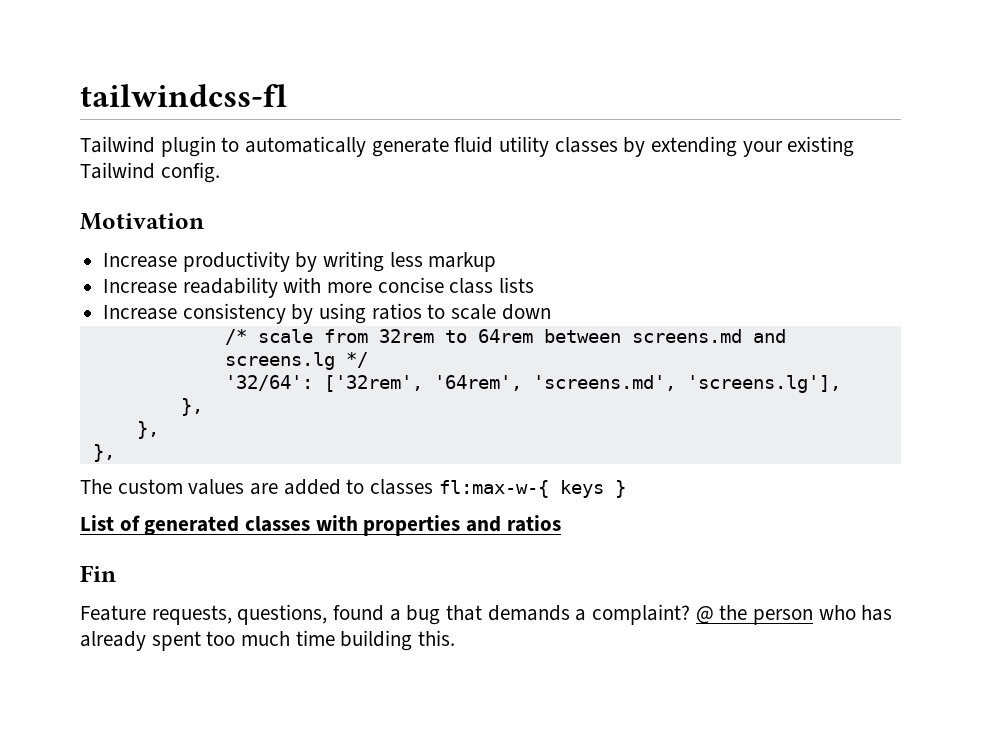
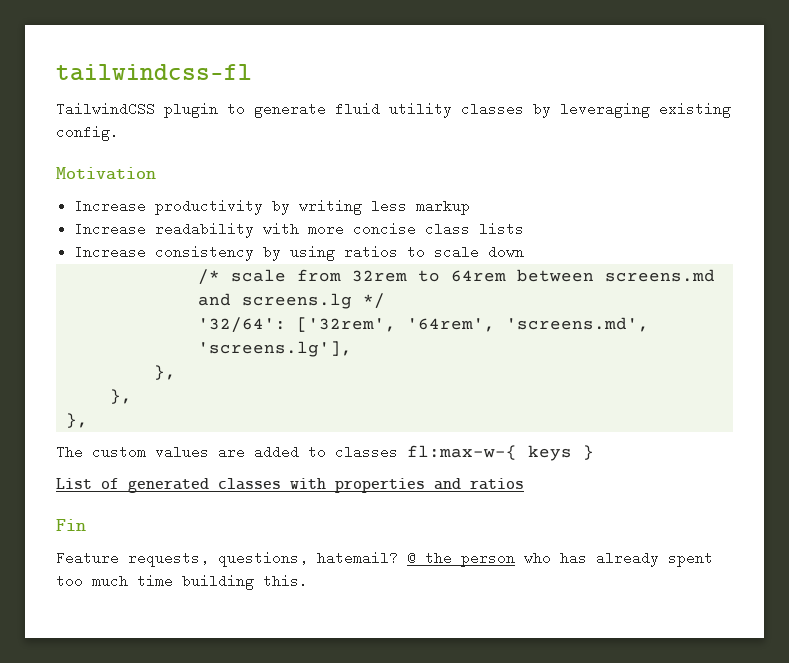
- Tailwind plugin to automatically generate fluid utility classes by extending your existing Tailwind config.
+ TailwindCSS plugin to generate fluid utility classes by leveraging existing config.
- Feature requests, questions, found a bug that demands a complaint?
+ Feature requests, questions, hatemail?

